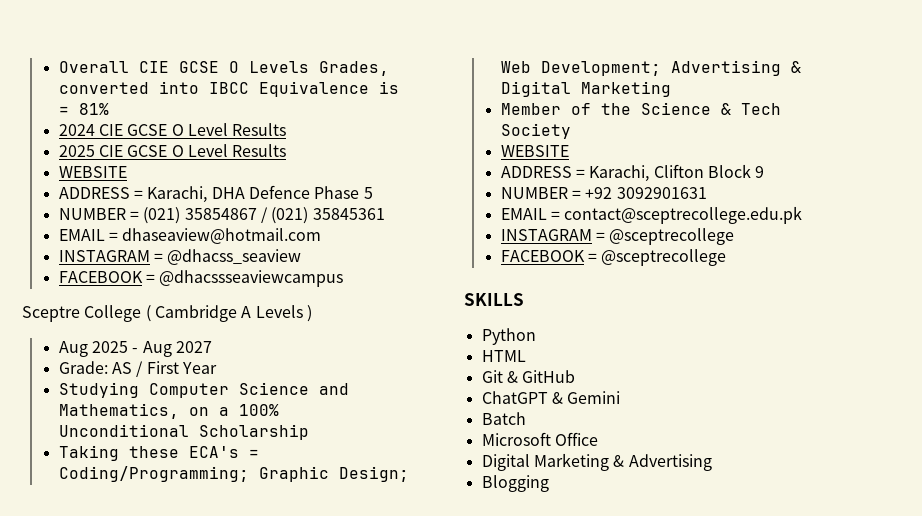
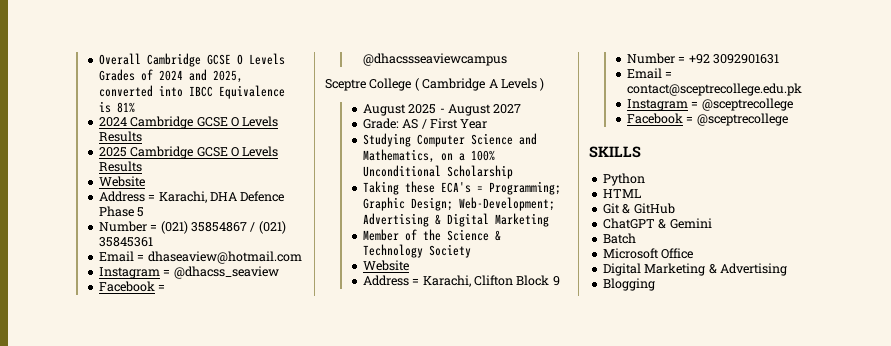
- Overall CIE GCSE O Levels Grades, converted into IBCC Equivalence is = 81%
+ Overall Cambridge GCSE O Levels Grades of 2024 and 2025, converted into IBCC Equivalence is 81%
- 2024 CIE GCSE O Level Results
+ 2024 Cambridge GCSE O Levels Results
- 2025 CIE GCSE O Level Results
- WEBSITE
- ADDRESS = Karachi, DHA Defence Phase 5
+ 2025 Cambridge GCSE O Levels Results
+ Website
+ Address = Karachi, DHA Defence Phase 5
- NUMBER = (021) 35854867 / (021) 35845361
+ Number = (021) 35854867 / (021) 35845361
- EMAIL = dhaseaview@hotmail.com
+ Email = dhaseaview@hotmail.com
- INSTAGRAM = @dhacss_seaview
+ Instagram = @dhacss_seaview
- FACEBOOK = @dhacssseaviewcampus
+ Facebook = @dhacssseaviewcampus
- Aug 2025 - Aug 2027
+ August 2025 - August 2027
- Taking these ECA's = Coding/Programming; Graphic Design; Web Development; Advertising & Digital Marketing
+ Taking these ECA's = Programming; Graphic Design; Web-Development; Advertising & Digital Marketing
- Member of the Science & Tech Society
- WEBSITE
- ADDRESS = Karachi, Clifton Block 9
+ Member of the Science & Technology Society
+ Website
+ Address = Karachi, Clifton Block 9
- NUMBER = +92 3092901631
+ Number = +92 3092901631
- EMAIL = contact@sceptrecollege.edu.pk
+ Email = contact@sceptrecollege.edu.pk
- INSTAGRAM = @sceptrecollege
- FACEBOOK = @sceptrecollege
+ Instagram = @sceptrecollege
+ Facebook = @sceptrecollege

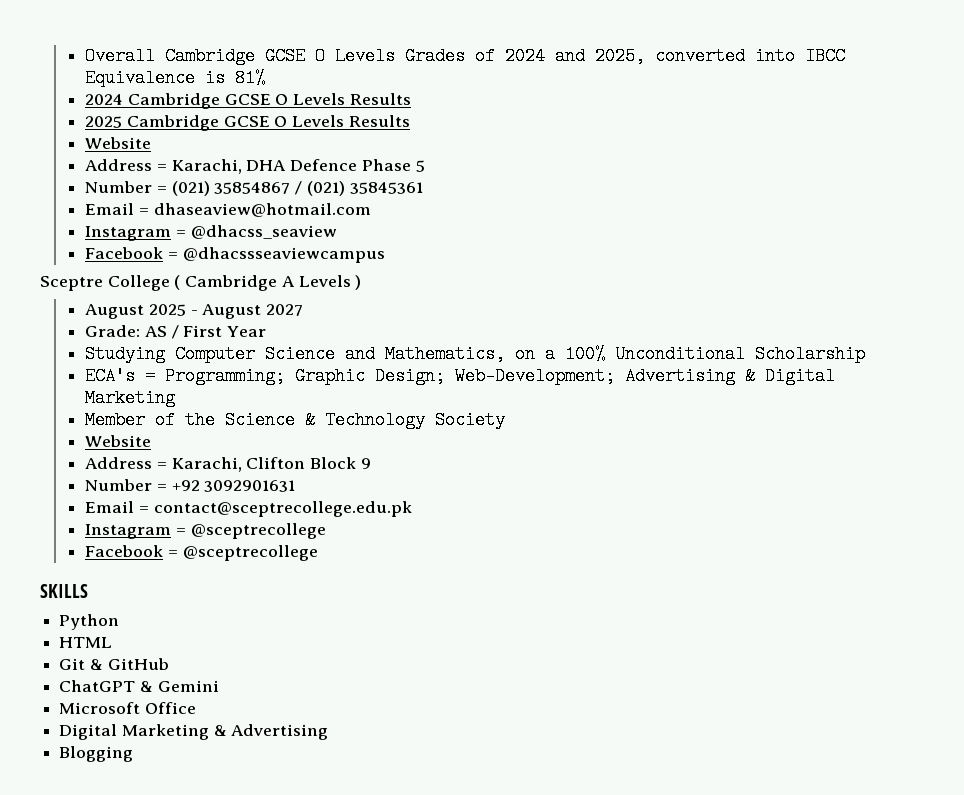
- Taking these ECA's = Programming; Graphic Design; Web-Development; Advertising & Digital Marketing
+ ECA's = Programming; Graphic Design; Web-Development; Advertising & Digital Marketing
- Batch

